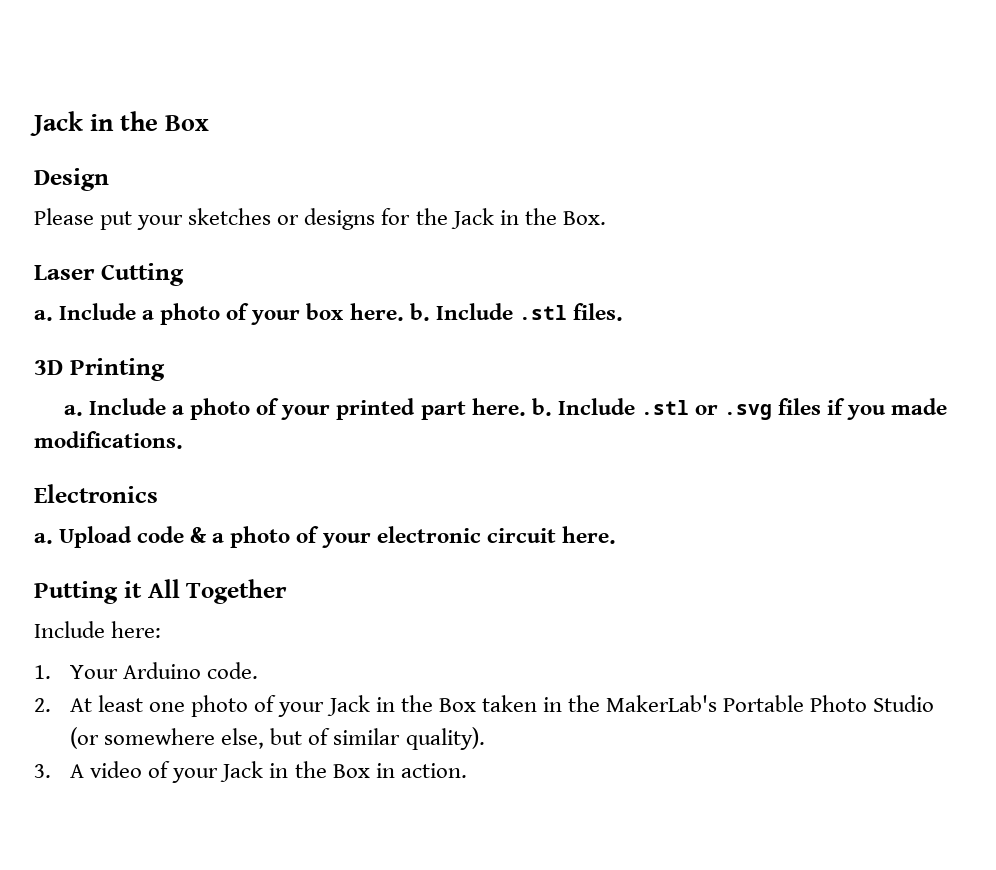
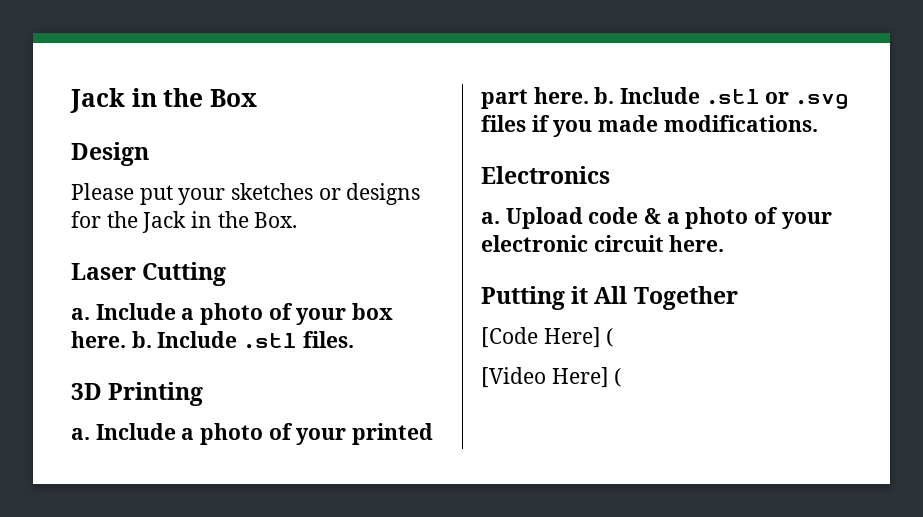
- Include here:
- 1. Your Arduino code.
- 2. At least one photo of your Jack in the Box taken in the MakerLab's Portable Photo Studio (or somewhere else, but of similar quality).
- 3. A video of your Jack in the Box in action.
+ [Code Here] (
+ [Video Here] (

